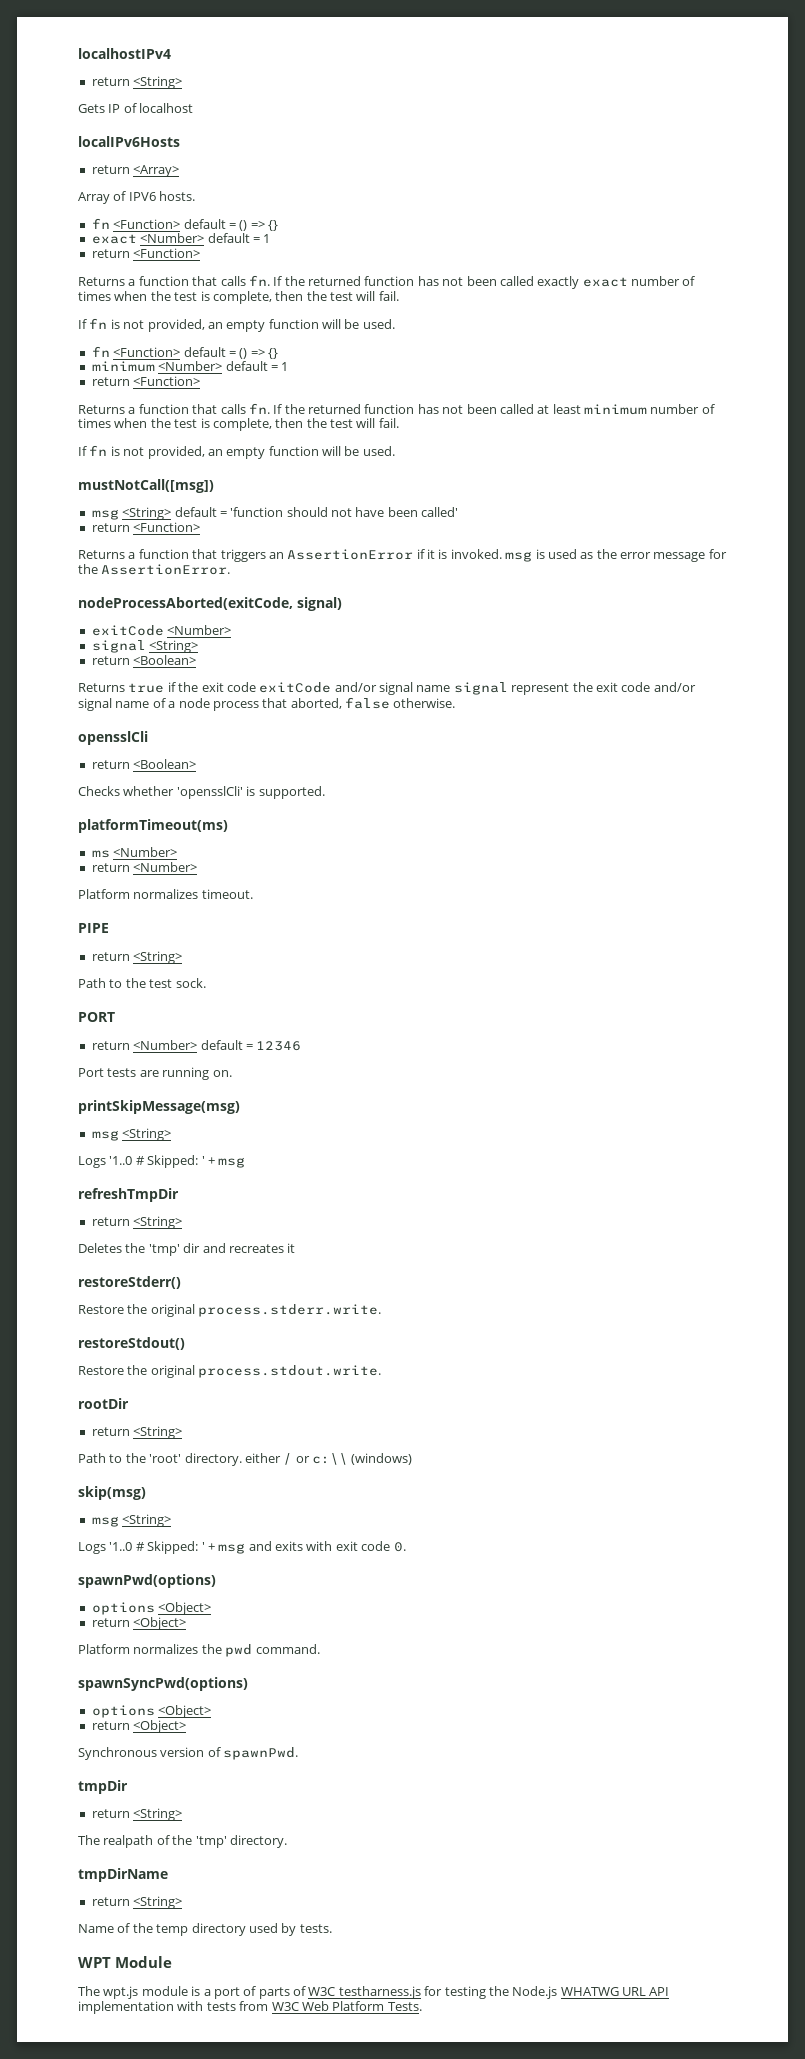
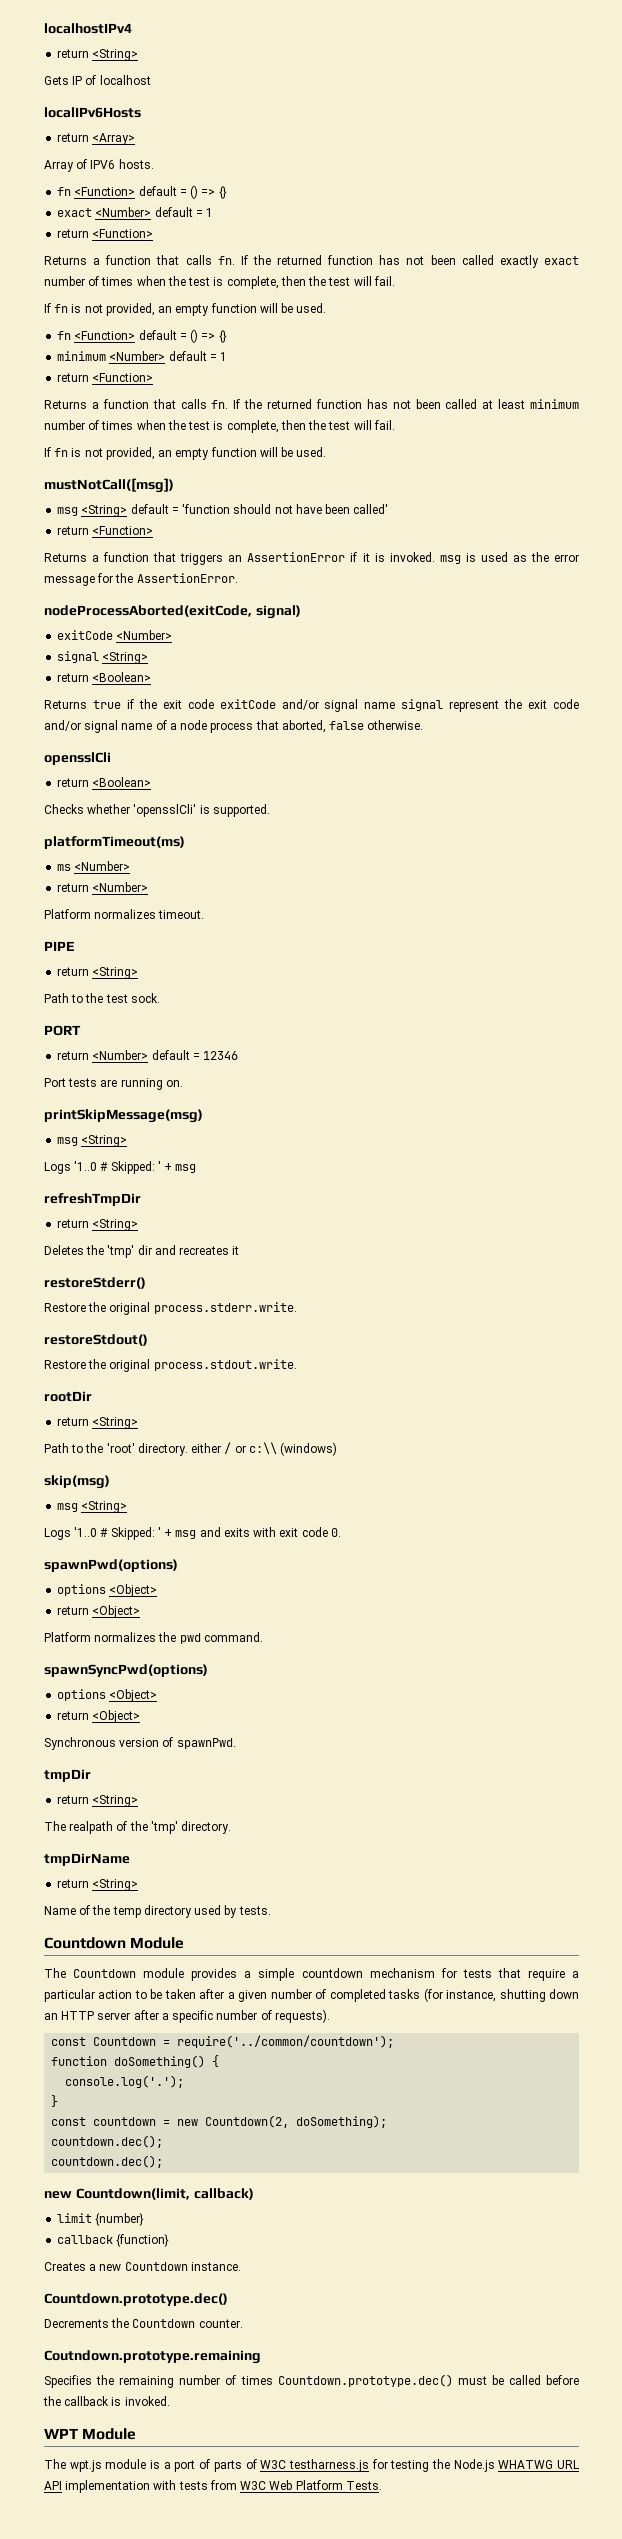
+ Countdown Module
+ The Countdown module provides a simple countdown mechanism for tests that require a particular action to be taken after a given number of completed tasks (for instance, shutting down an HTTP server after a specific number of requests).
+ const Countdown = require('../common/countdown');
+ function doSomething() {
+ console.log('.');
+ }
+ const countdown = new Countdown(2, doSomething);
+ countdown.dec();
+ countdown.dec();
+ new Countdown(limit, callback)
+ limit {number}
+ callback {function}
+ Creates a new Countdown instance.
+ Countdown.prototype.dec()
+ Decrements the Countdown counter.
+ Coutndown.prototype.remaining
+ Specifies the remaining number of times Countdown.prototype.dec() must be called before the callback is invoked.

